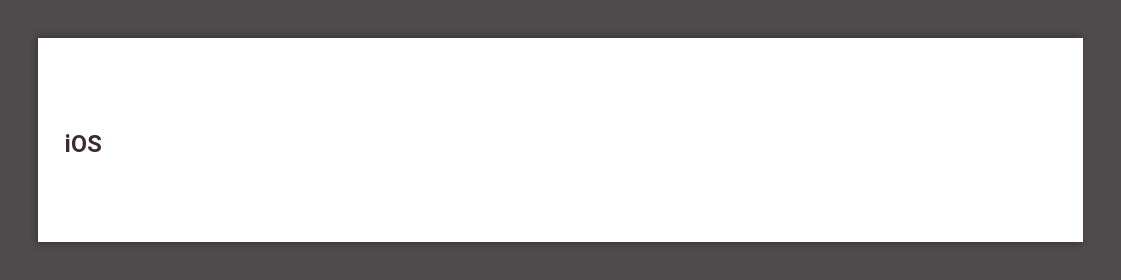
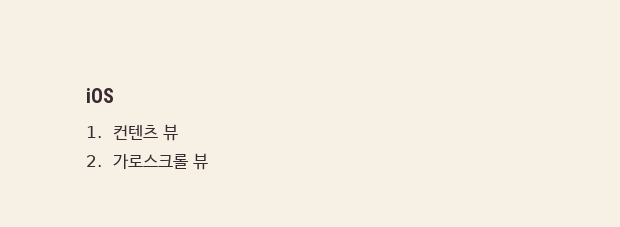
+ 1. 컨텐츠 뷰
+ 2. 가로스크롤 뷰

